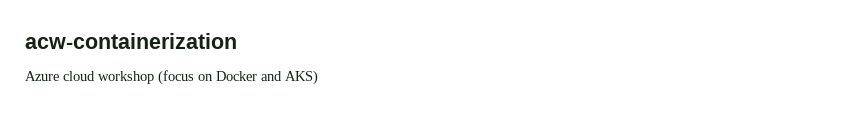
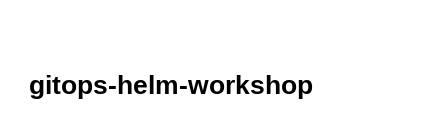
- acw-containerization
- Azure cloud workshop (focus on Docker and AKS)
+ gitops-helm-workshop

